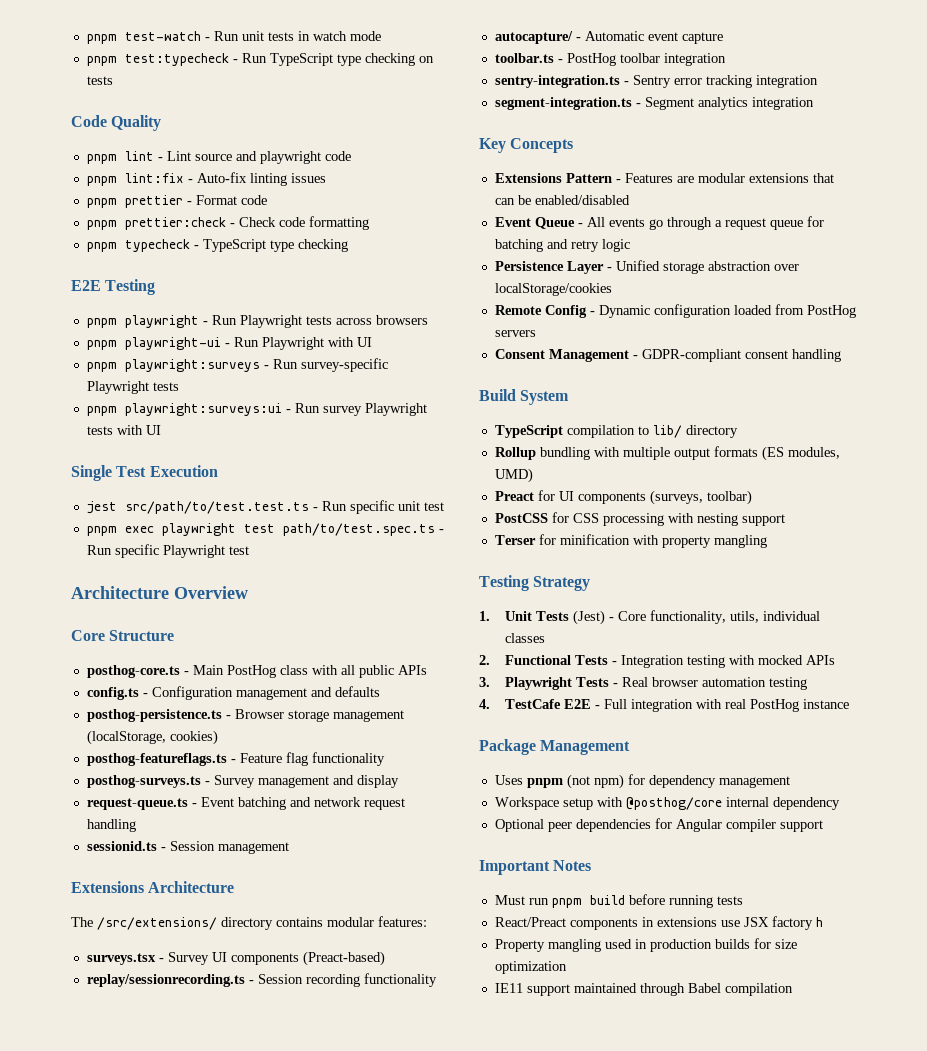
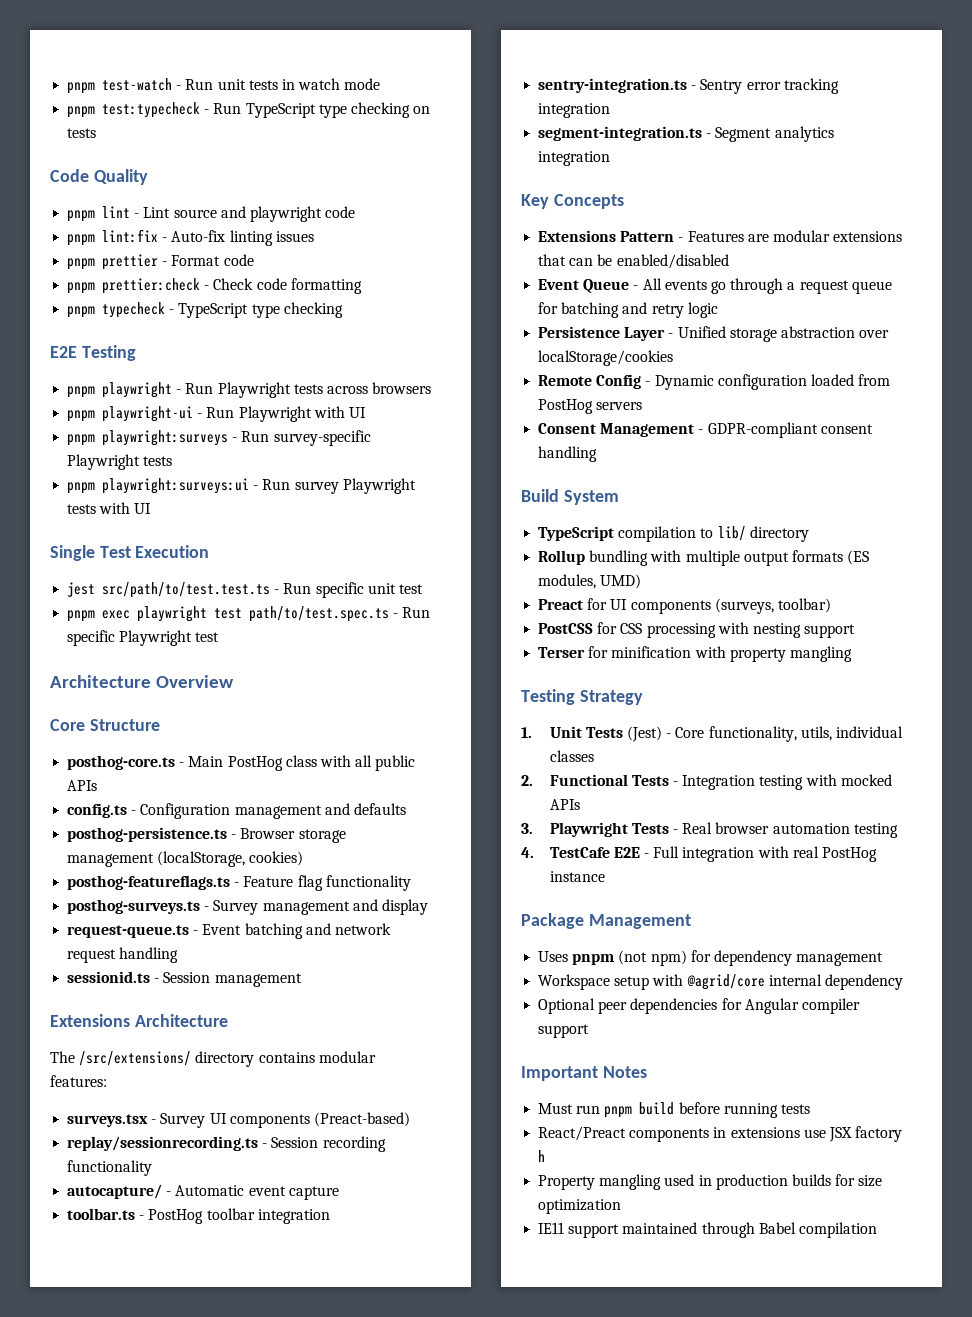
- Workspace setup with @posthog/core internal dependency
+ Workspace setup with @agrid/core internal dependency

